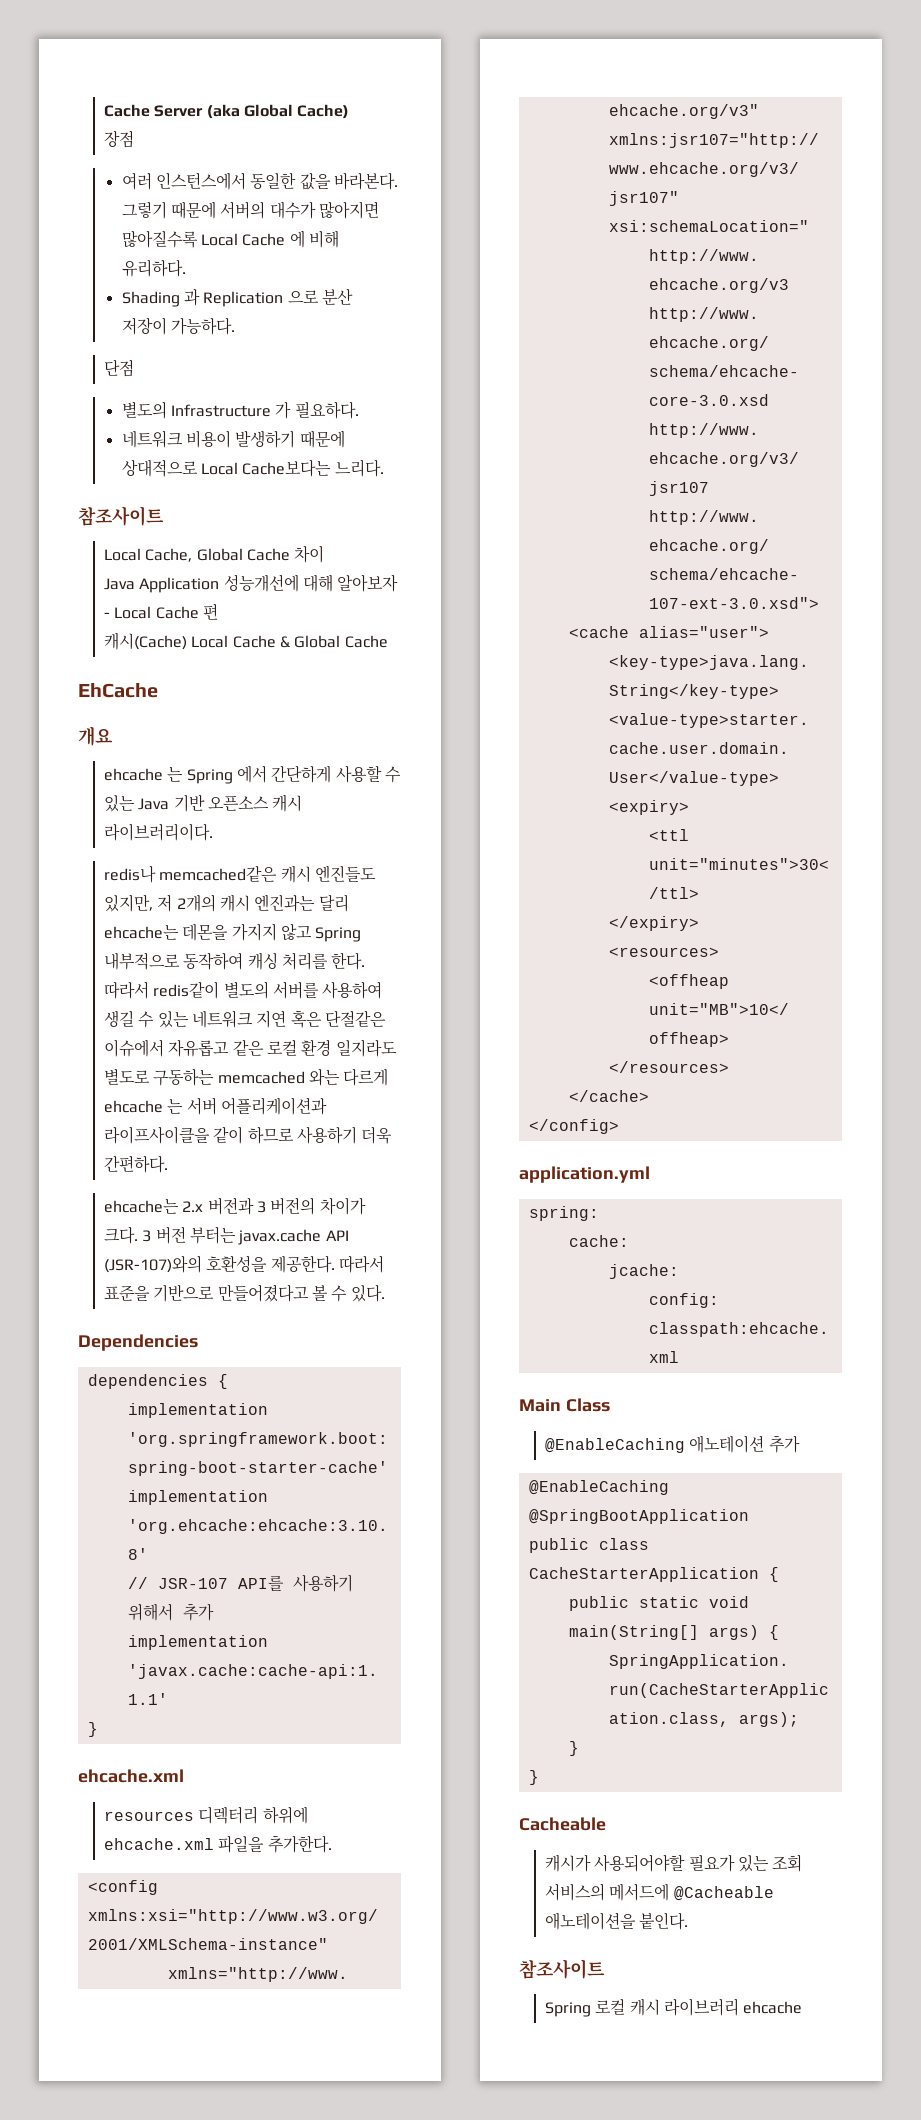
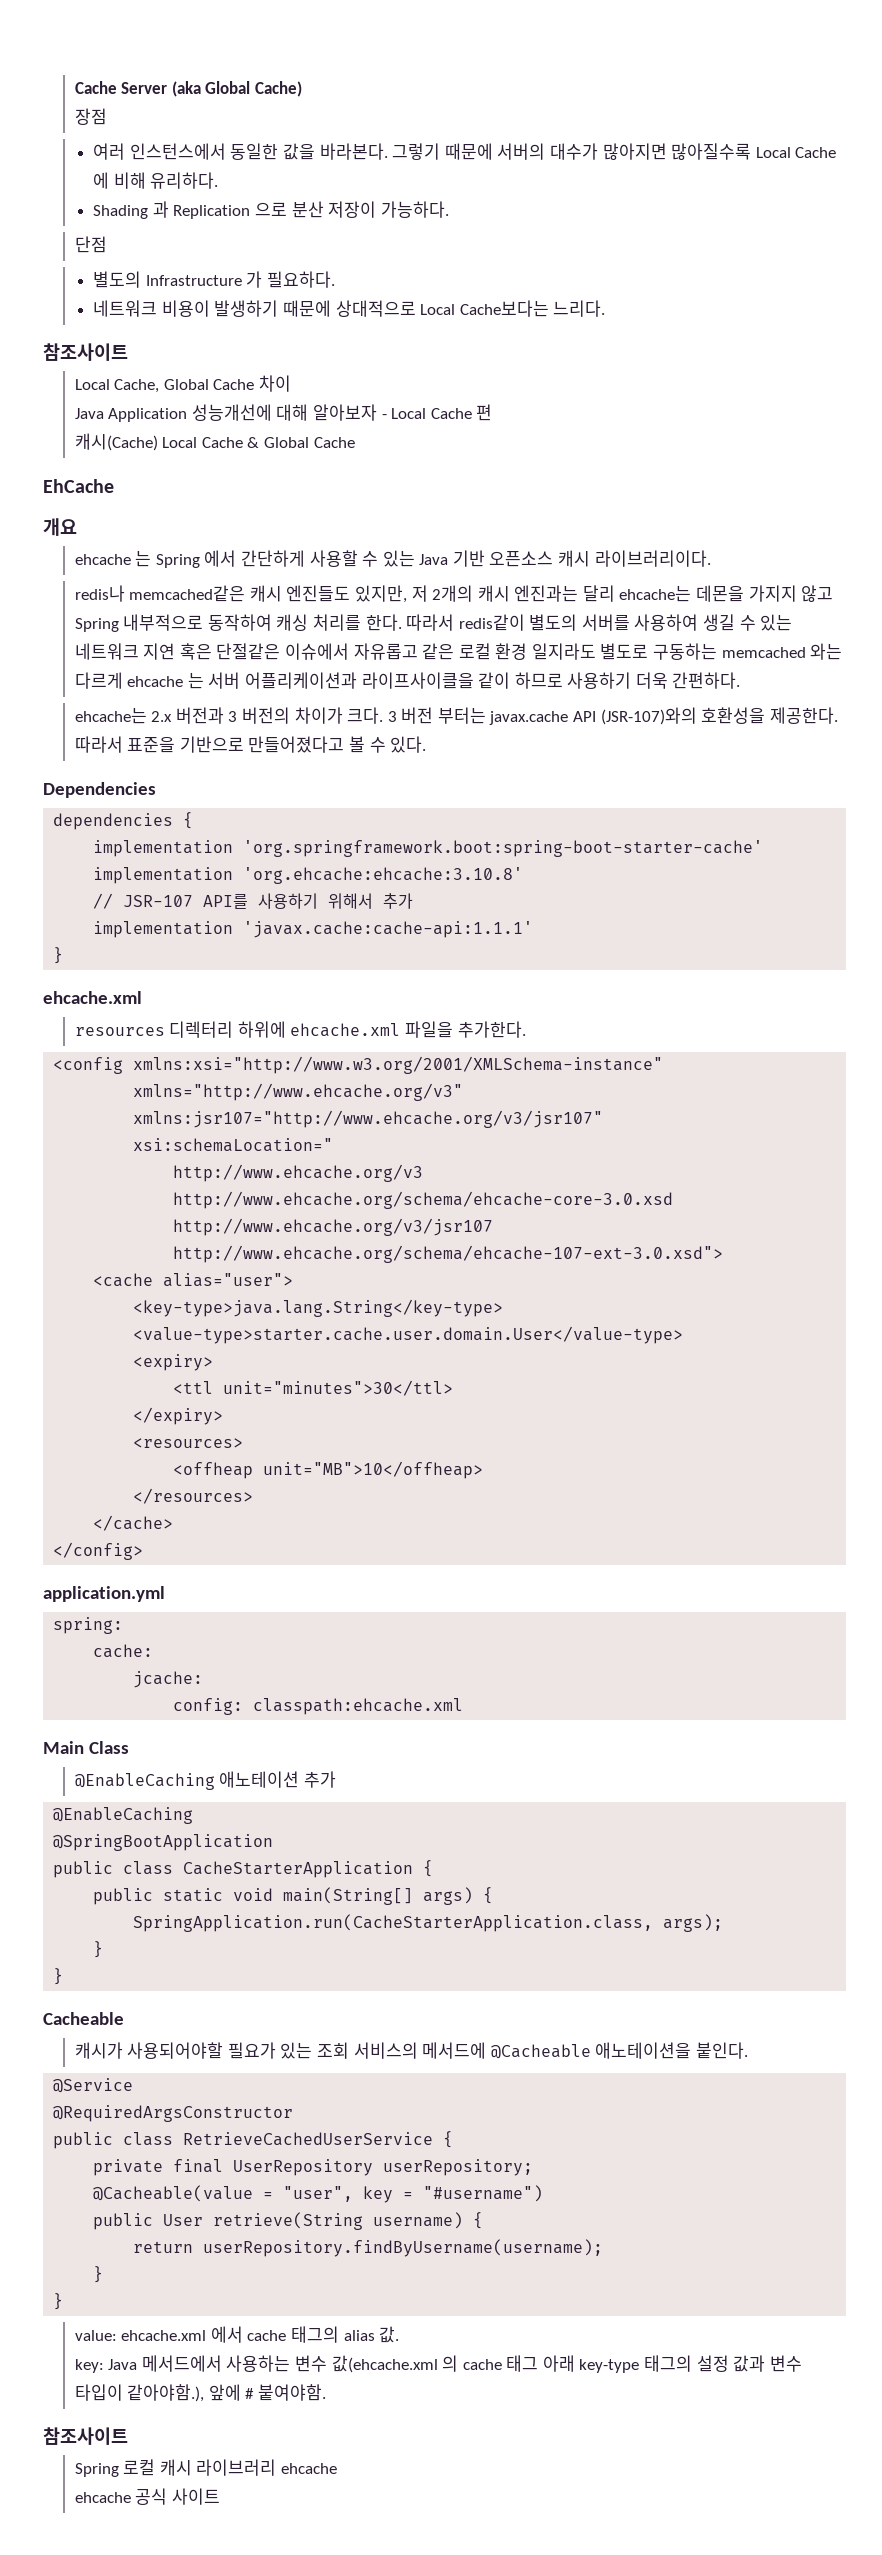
+ @Service
+ @RequiredArgsConstructor
+ public class RetrieveCachedUserService {
+ private final UserRepository userRepository;
+ @Cacheable(value = "user", key = "#username")
+ public User retrieve(String username) {
+ return userRepository.findByUsername(username);
+ }
+ }
+ value: ehcache.xml 에서 cache 태그의 alias 값.
+ key: Java 메서드에서 사용하는 변수 값(ehcache.xml 의 cache 태그 아래 key-type 태그의 설정 값과 변수 타입이 같아야함.), 앞에 # 붙여야함.
+ ehcache 공식 사이트

